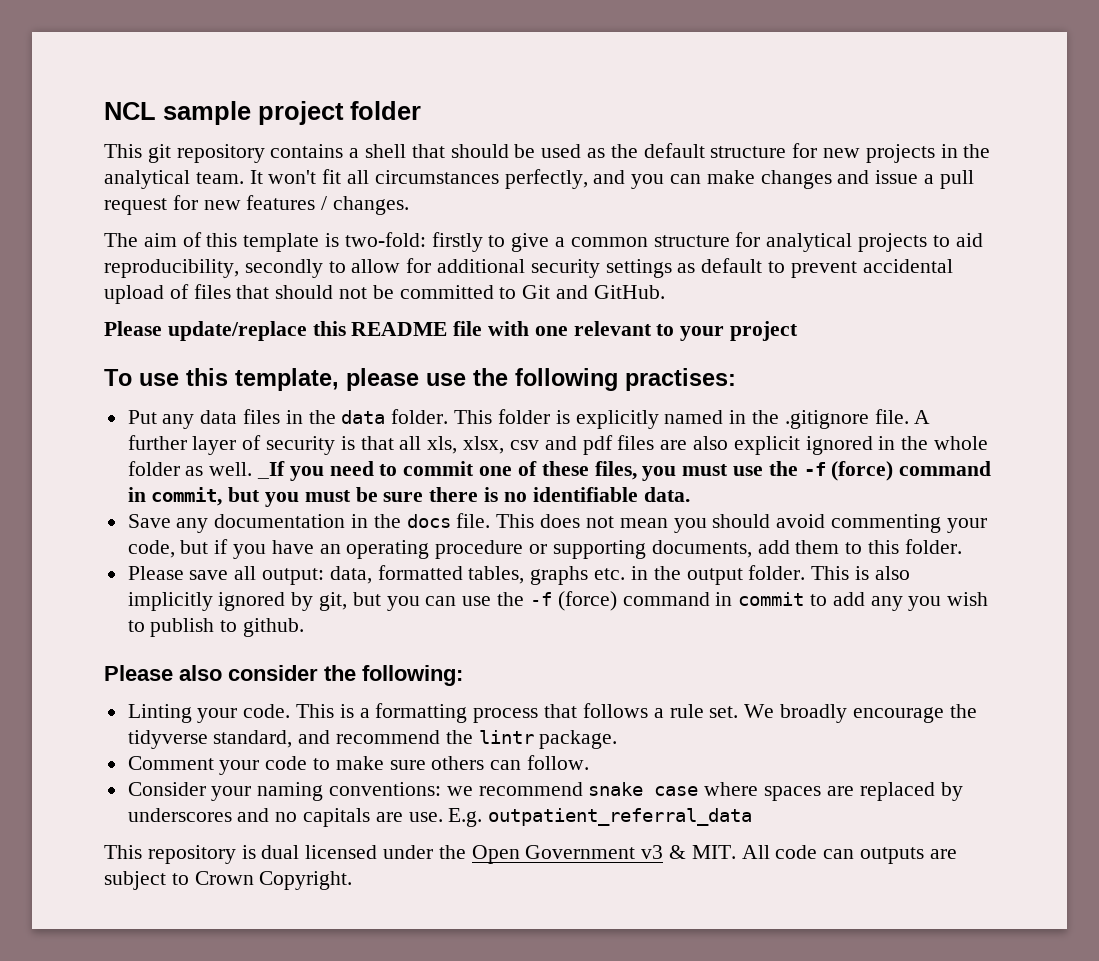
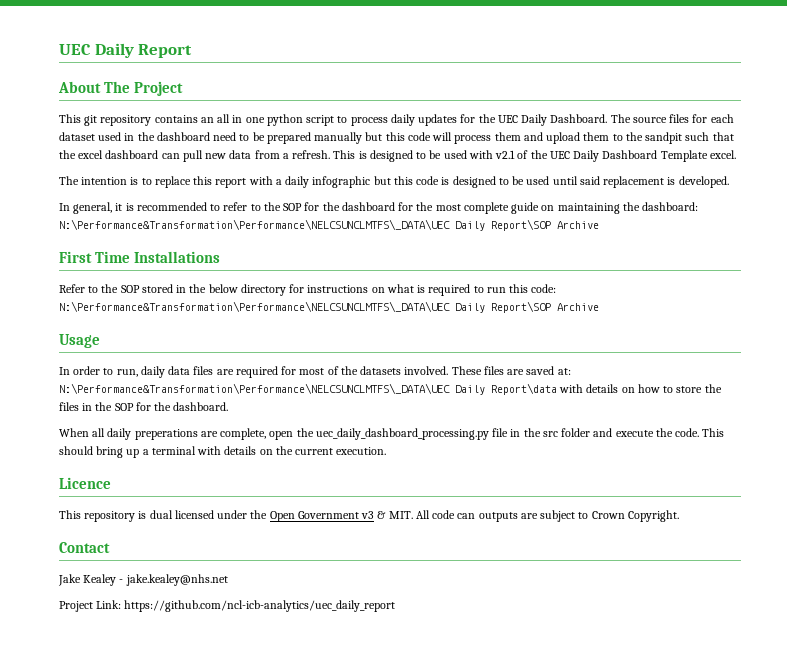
- NCL sample project folder
- This git repository contains a shell that should be used as the default structure for new projects in the analytical team. It won't fit all circumstances perfectly, and you can make changes and issue a pull request for new features / changes.
- The aim of this template is two-fold: firstly to give a common structure for analytical projects to aid reproducibility, secondly to allow for additional security settings as default to prevent accidental upload of files that should not be committed to Git and GitHub.
- Please update/replace this README file with one relevant to your project
- To use this template, please use the following practises:
- Put any data files in the data folder. This folder is explicitly named in the .gitignore file. A further layer of security is that all xls, xlsx, csv and pdf files are also explicit ignored in the whole folder as well. _If you need to commit one of these files, you must use the -f (force) command in commit, but you must be sure there is no identifiable data.
- Save any documentation in the docs file. This does not mean you should avoid commenting your code, but if you have an operating procedure or supporting documents, add them to this folder.
- Please save all output: data, formatted tables, graphs etc. in the output folder. This is also implicitly ignored by git, but you can use the -f (force) command in commit to add any you wish to publish to github.
- Please also consider the following:
- Linting your code. This is a formatting process that follows a rule set. We broadly encourage the tidyverse standard, and recommend the lintr package.
- Comment your code to make sure others can follow.
- Consider your naming conventions: we recommend snake case where spaces are replaced by underscores and no capitals are use. E.g. outpatient_referral_data
+ UEC Daily Report
+ About The Project
+ This git repository contains an all in one python script to process daily updates for the UEC Daily Dashboard. The source files for each dataset used in the dashboard need to be prepared manually but this code will process them and upload them to the sandpit such that the excel dashboard can pull new data from a refresh. This is designed to be used with v2.1 of the UEC Daily Dashboard Template excel.
+ The intention is to replace this report with a daily infographic but this code is designed to be used until said replacement is developed.
+ In general, it is recommended to refer to the SOP for the dashboard for the most complete guide on maintaining the dashboard: N:\Performance&Transformation\Performance\NELCSUNCLMTFS\_DATA\UEC Daily Report\SOP Archive
+ First Time Installations
+ Refer to the SOP stored in the below directory for instructions on what is required to run this code: N:\Performance&Transformation\Performance\NELCSUNCLMTFS\_DATA\UEC Daily Report\SOP Archive
+ Usage
+ In order to run, daily data files are required for most of the datasets involved. These files are saved at: N:\Performance&Transformation\Performance\NELCSUNCLMTFS\_DATA\UEC Daily Report\data with details on how to store the files in the SOP for the dashboard.
+ When all daily preperations are complete, open the uec_daily_dashboard_processing.py file in the src folder and execute the code. This should bring up a terminal with details on the current execution.
+ Licence
+ Contact
+ Jake Kealey - jake.kealey@nhs.net
+ Project Link: https://github.com/ncl-icb-analytics/uec_daily_report

